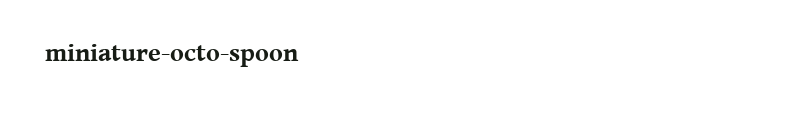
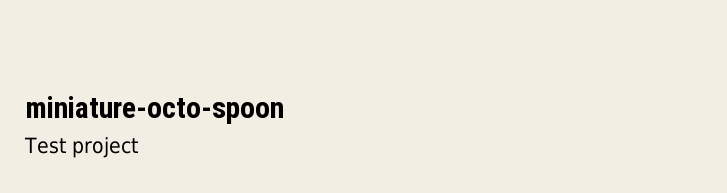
+ Test project

